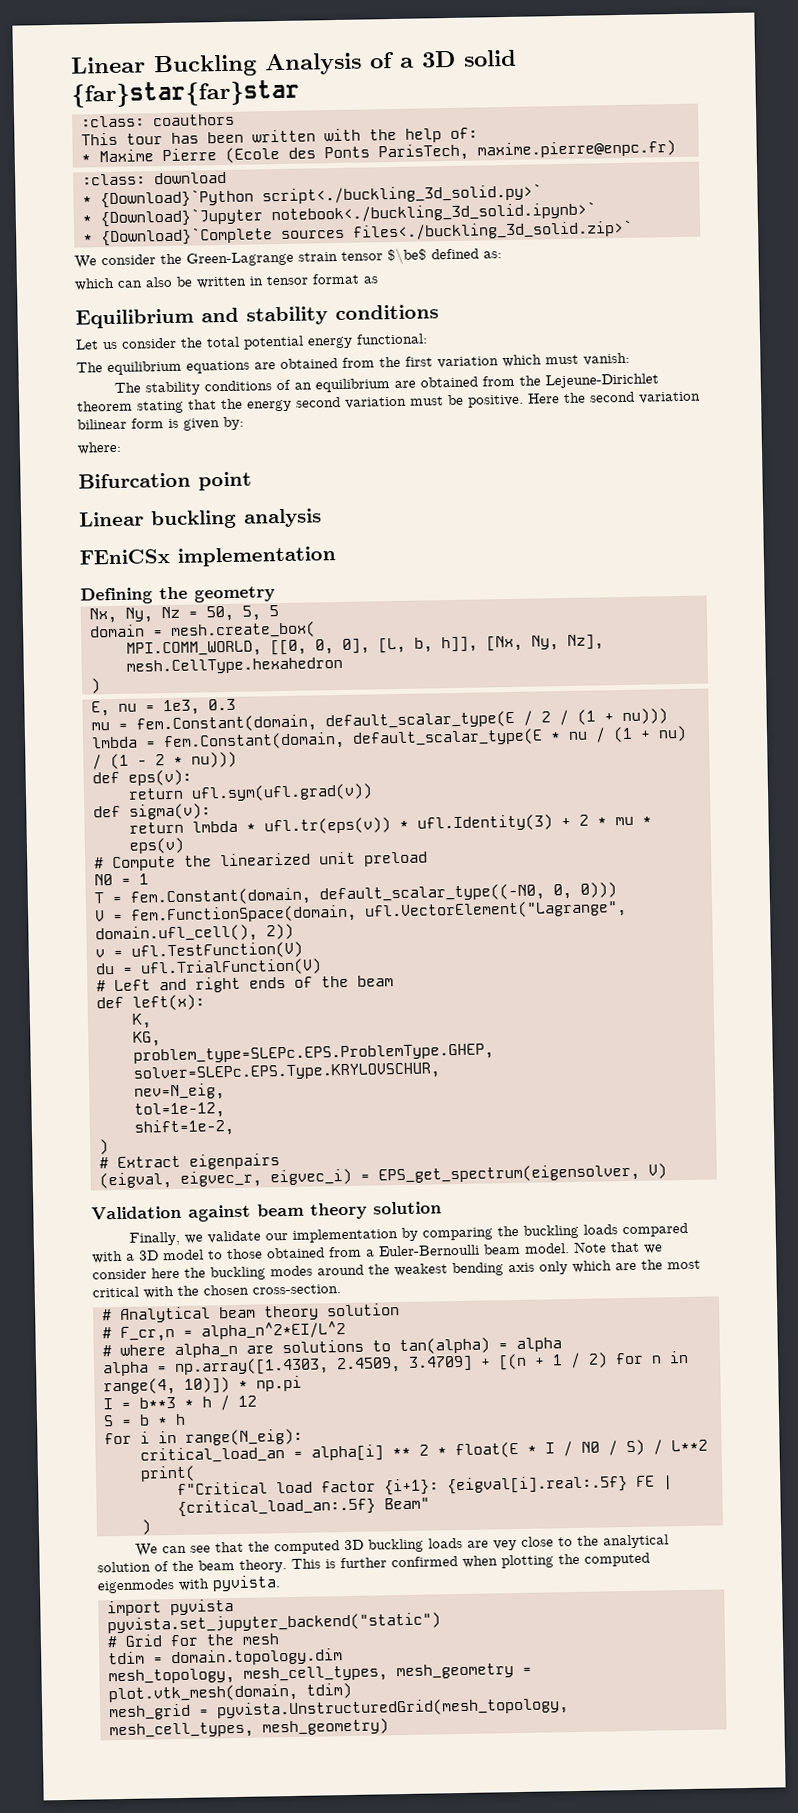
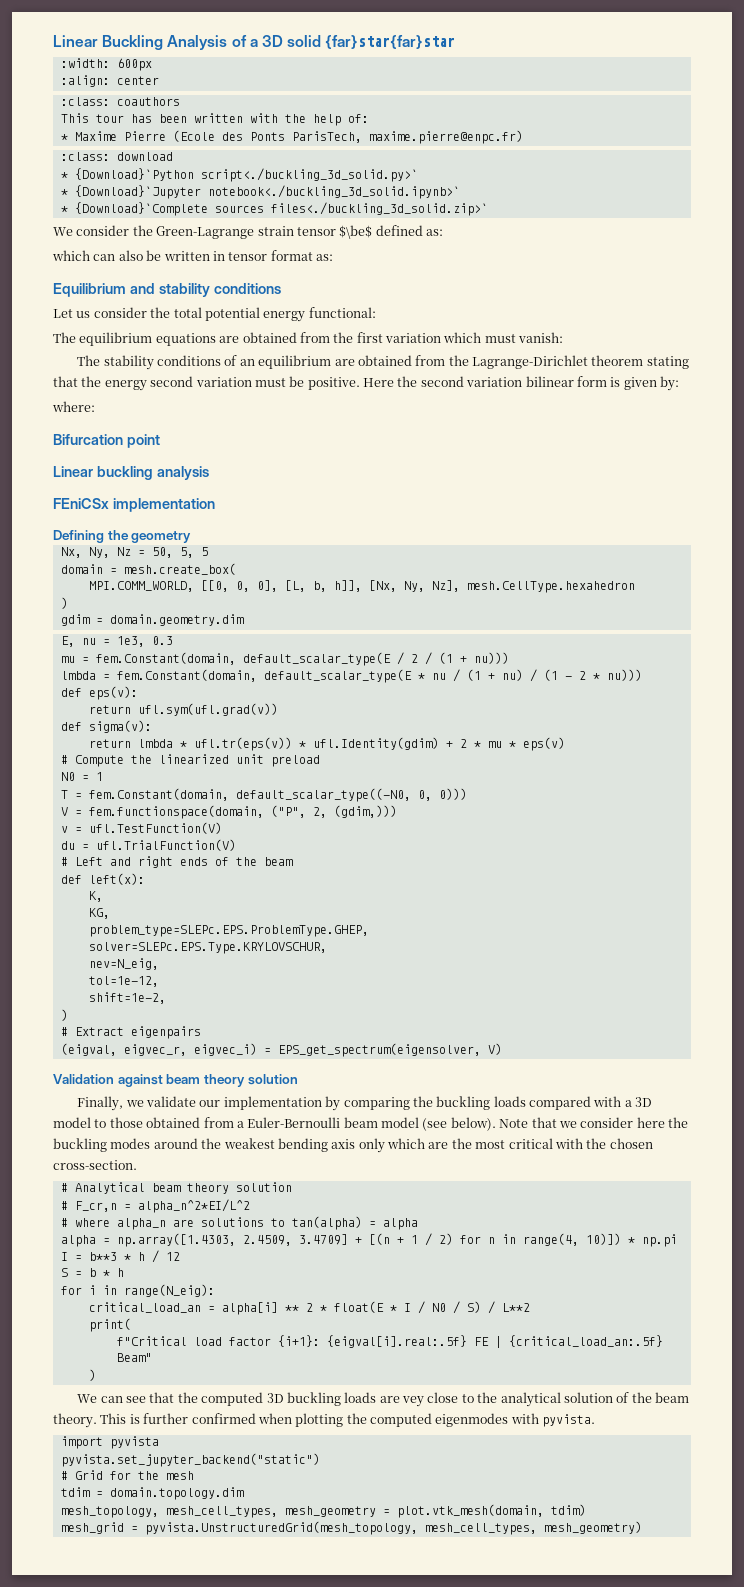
+ :width: 600px
+ :align: center
- which can also be written in tensor format as
+ which can also be written in tensor format as:
- The stability conditions of an equilibrium are obtained from the Lejeune-Dirichlet theorem stating that the energy second variation must be positive.
+ The stability conditions of an equilibrium are obtained from the Lagrange-Dirichlet theorem stating that the energy second variation must be positive.
+ gdim = domain.geometry.dim
- return lmbda * ufl.tr(eps(v)) * ufl.Identity(3) + 2 * mu * eps(v)
+ return lmbda * ufl.tr(eps(v)) * ufl.Identity(gdim) + 2 * mu * eps(v)
- V = fem.FunctionSpace(domain, ufl.VectorElement("Lagrange", domain.ufl_cell(), 2))
+ V = fem.functionspace(domain, ("P", 2, (gdim,)))
- Finally, we validate our implementation by comparing the buckling loads compared with a 3D model to those obtained from a Euler-Bernoulli beam model.
+ Finally, we validate our implementation by comparing the buckling loads compared with a 3D model to those obtained from a Euler-Bernoulli beam model (see below).

